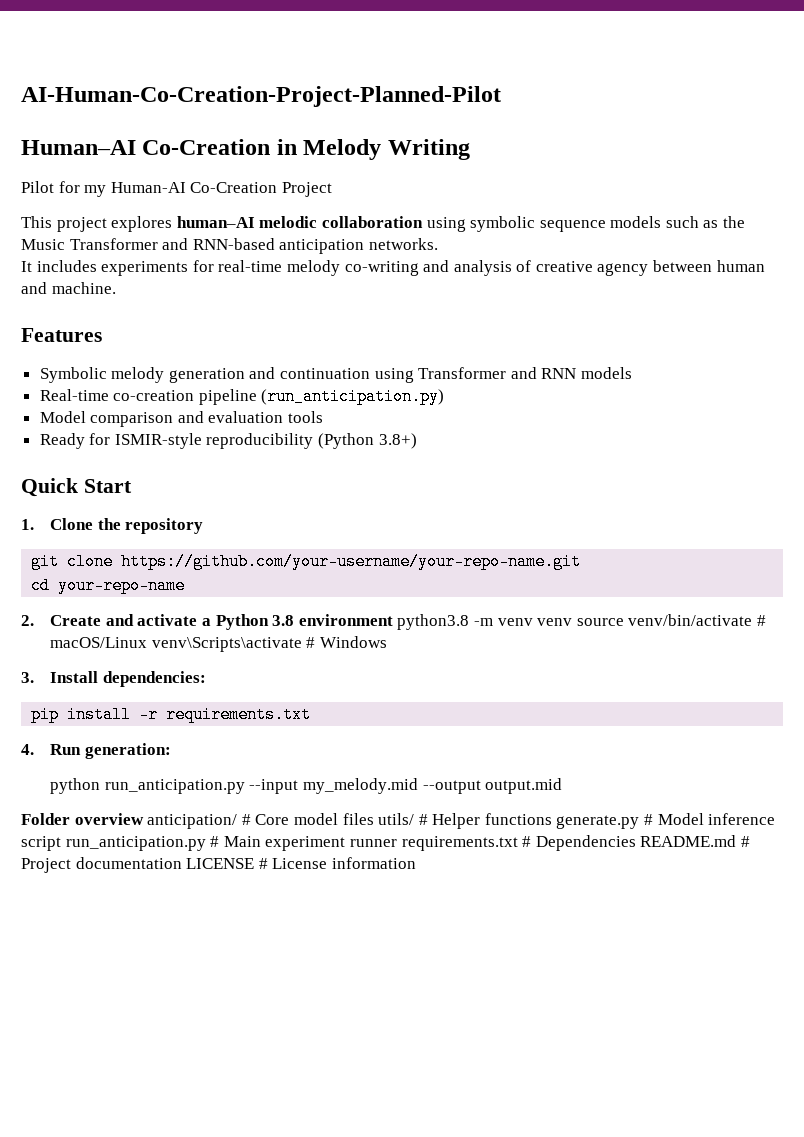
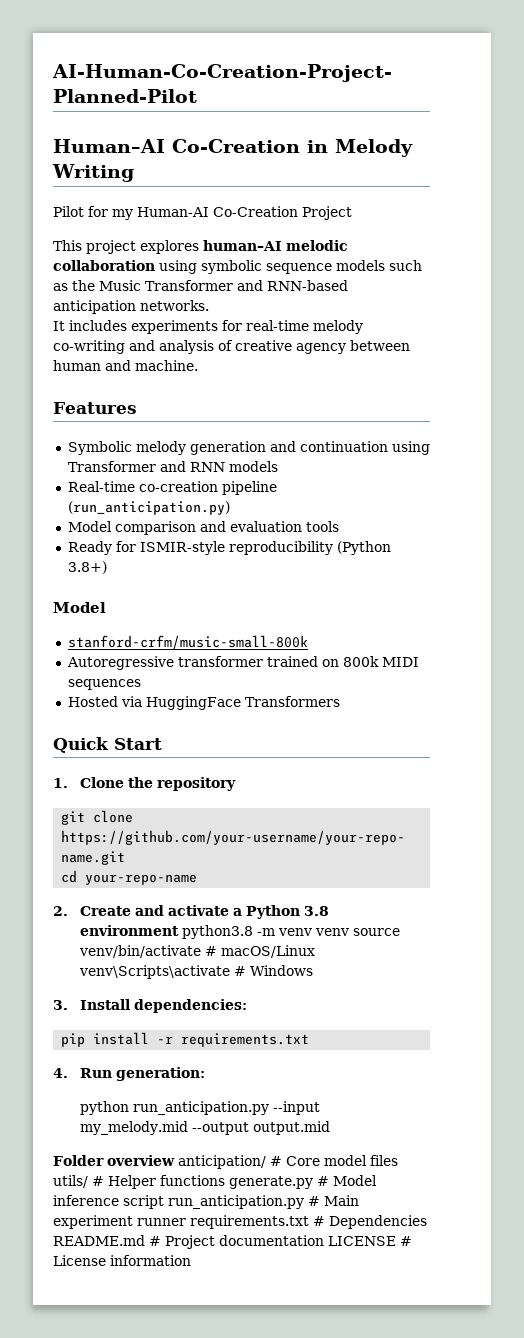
  Ready for ISMIR-style reproducibility (Python 3.8+)
+ Model
+ stanford-crfm/music-small-800k
+ Autoregressive transformer trained on 800k MIDI sequences
+ Hosted via HuggingFace Transformers

